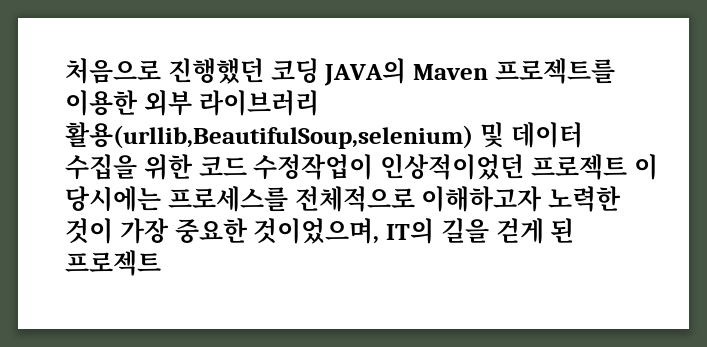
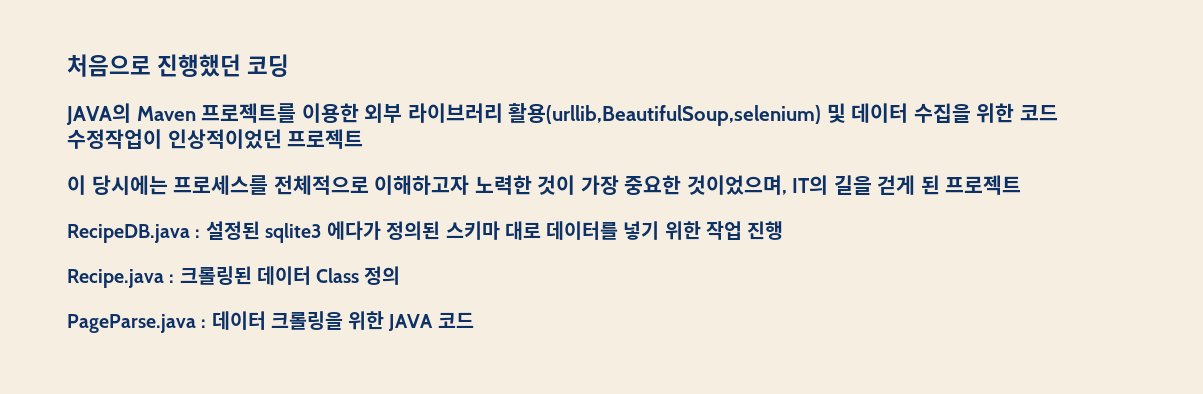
- 처음으로 진행했던 코딩 JAVA의 Maven 프로젝트를 이용한 외부 라이브러리 활용(urllib,BeautifulSoup,selenium) 및 데이터 수집을 위한 코드 수정작업이 인상적이었던 프로젝트 이 당시에는 프로세스를 전체적으로 이해하고자 노력한 것이 가장 중요한 것이었으며, IT의 길을 걷게 된 프로젝트
+ 처음으로 진행했던 코딩
+ JAVA의 Maven 프로젝트를 이용한 외부 라이브러리 활용(urllib,BeautifulSoup,selenium) 및 데이터 수집을 위한 코드 수정작업이 인상적이었던 프로젝트
+ 이 당시에는 프로세스를 전체적으로 이해하고자 노력한 것이 가장 중요한 것이었으며, IT의 길을 걷게 된 프로젝트
+ RecipeDB.java : 설정된 sqlite3 에다가 정의된 스키마 대로 데이터를 넣기 위한 작업 진행
+ Recipe.java : 크롤링된 데이터 Class 정의
+ PageParse.java : 데이터 크롤링을 위한 JAVA 코드

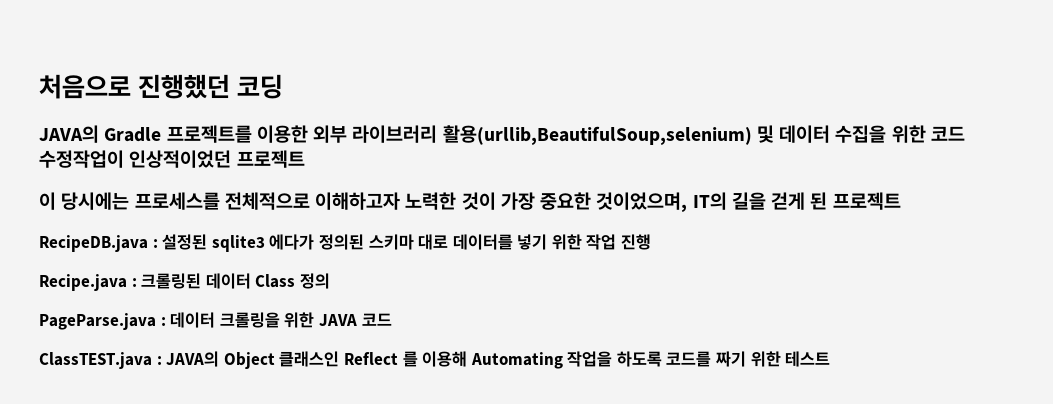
- JAVA의 Maven 프로젝트를 이용한 외부 라이브러리 활용(urllib,BeautifulSoup,selenium) 및 데이터 수집을 위한 코드 수정작업이 인상적이었던 프로젝트
+ JAVA의 Gradle 프로젝트를 이용한 외부 라이브러리 활용(urllib,BeautifulSoup,selenium) 및 데이터 수집을 위한 코드 수정작업이 인상적이었던 프로젝트
+ ClassTEST.java : JAVA의 Object 클래스인 Reflect 를 이용해 Automating 작업을 하도록 코드를 짜기 위한 테스트

